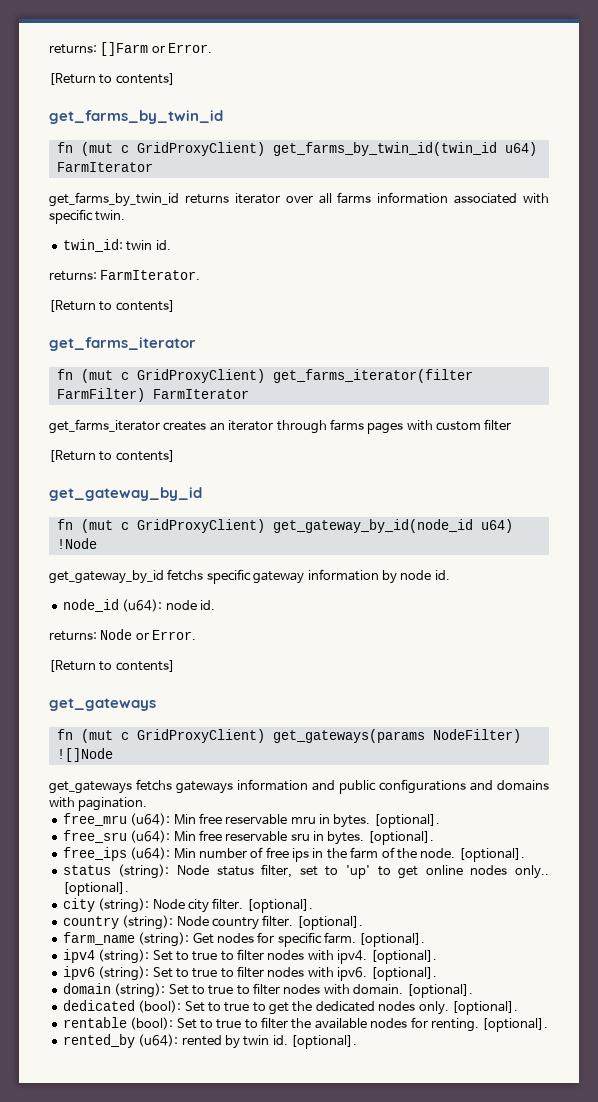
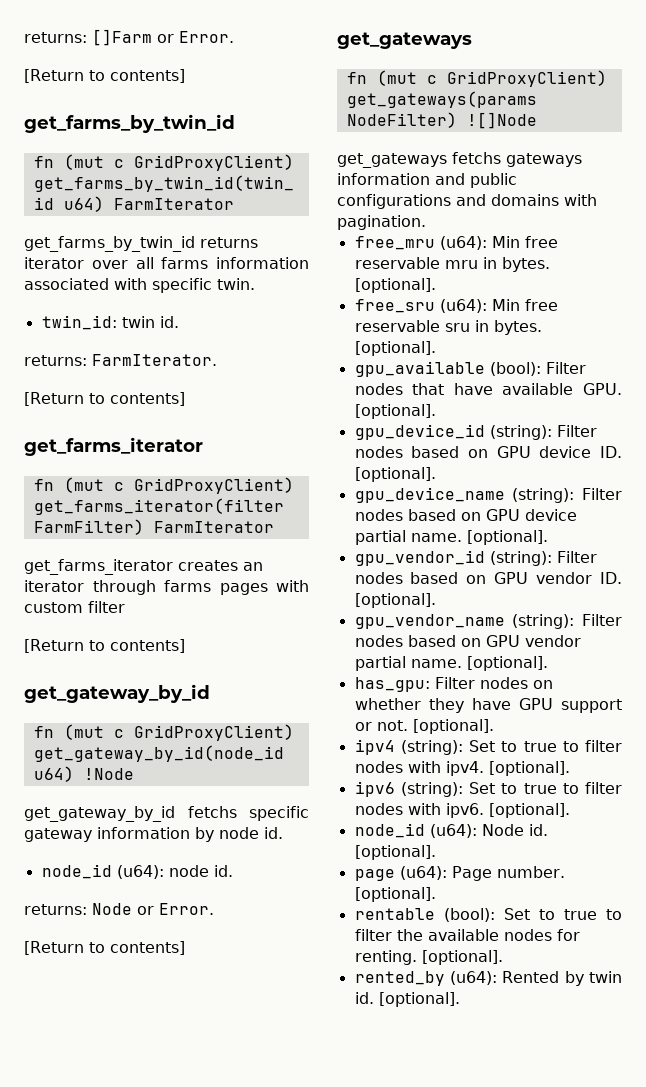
- free_ips (u64): Min number of free ips in the farm of the node. [optional].
- status (string): Node status filter, set to 'up' to get online nodes only.. [optional].
- city (string): Node city filter. [optional].
- country (string): Node country filter. [optional].
- farm_name (string): Get nodes for specific farm.
+ gpu_available (bool): Filter nodes that have available GPU. [optional].
+ gpu_device_id (string): Filter nodes based on GPU device ID. [optional].
+ gpu_device_name (string): Filter nodes based on GPU device partial name. [optional].
+ gpu_vendor_id (string): Filter nodes based on GPU vendor ID. [optional].
+ gpu_vendor_name (string): Filter nodes based on GPU vendor partial name. [optional].
+ has_gpu: Filter nodes on whether they have GPU support or not.
- domain (string): Set to true to filter nodes with domain. [optional].
- dedicated (bool): Set to true to get the dedicated nodes only.
+ node_id (u64): Node id. [optional].
+ page (u64): Page number.
- rented_by (u64): rented by twin id.
+ rented_by (u64): Rented by twin id.

